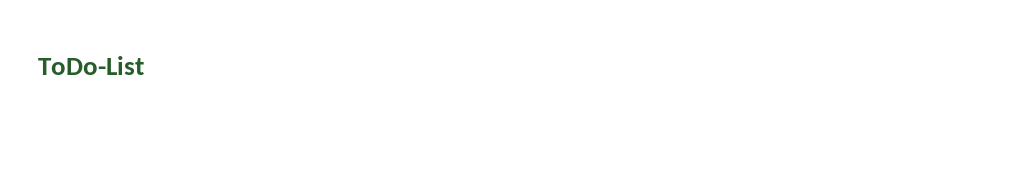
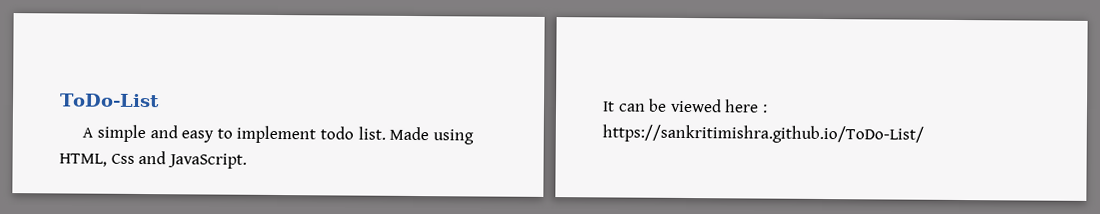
+ A simple and easy to implement todo list. Made using HTML, Css and JavaScript.
+ It can be viewed here : https://sankritimishra.github.io/ToDo-List/

